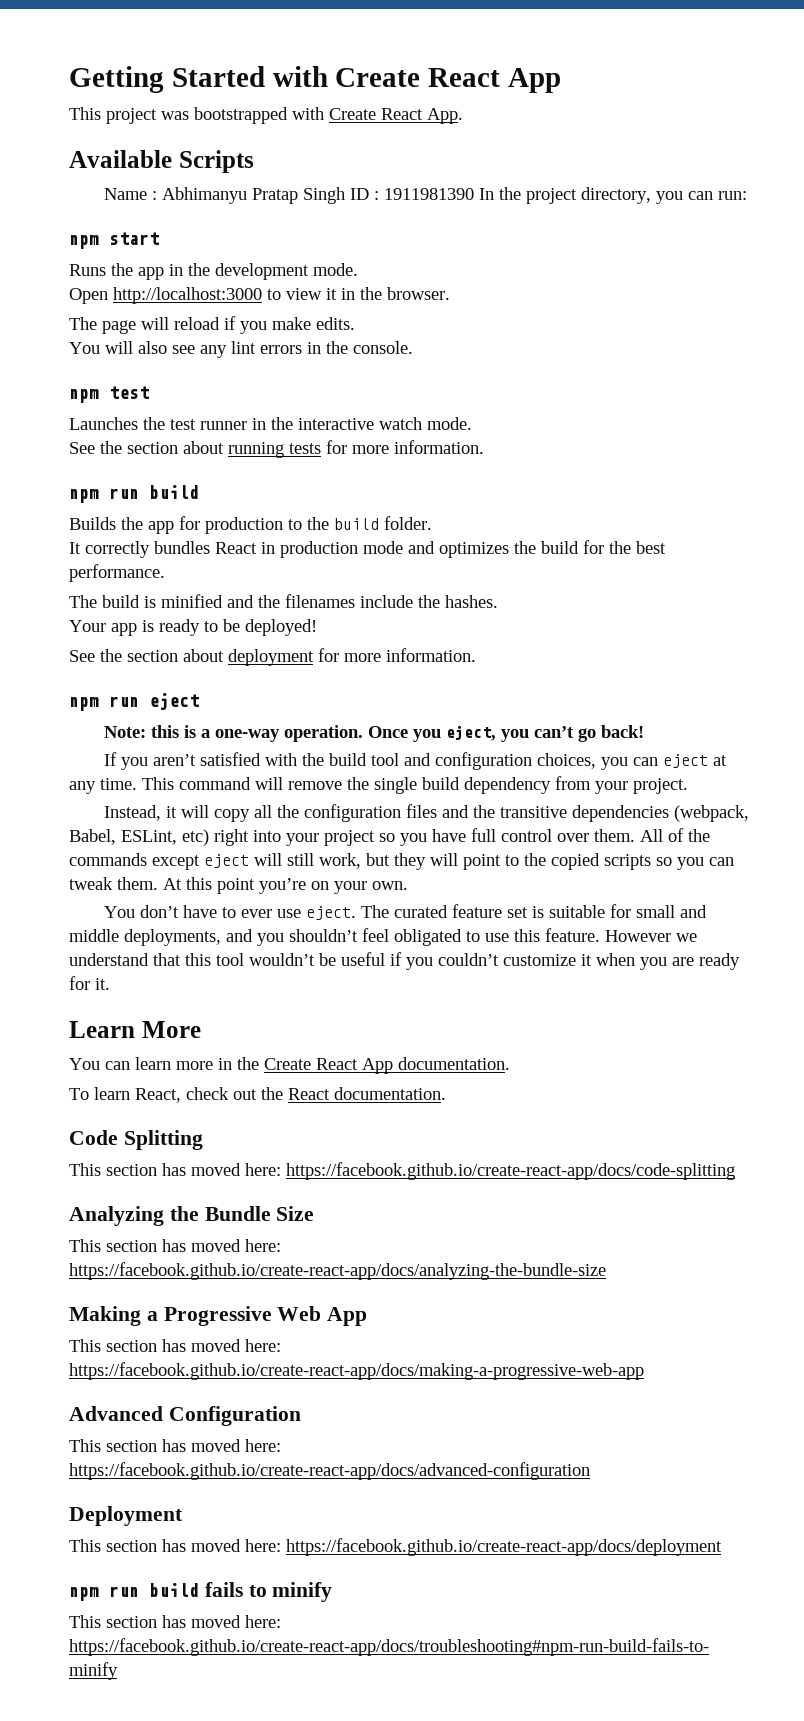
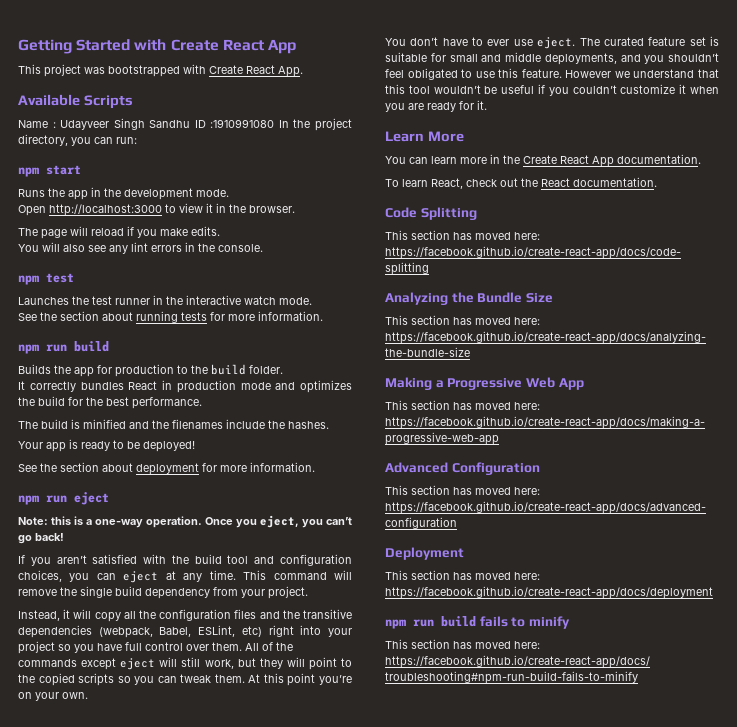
- Name : Abhimanyu Pratap Singh ID : 1911981390 In the project directory, you can run:
+ Name : Udayveer Singh Sandhu ID :1910991080 In the project directory, you can run:

